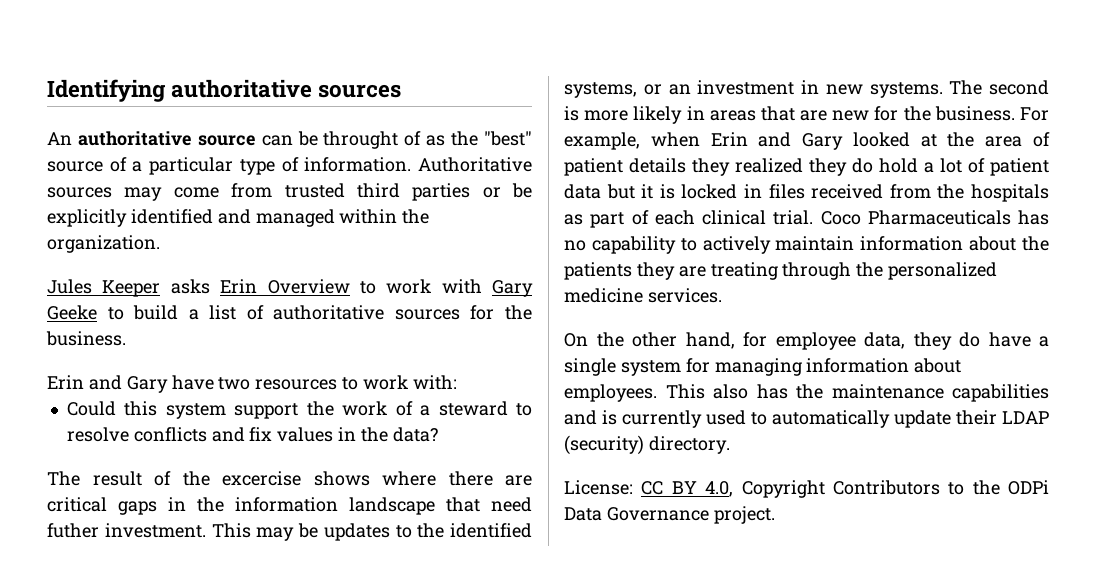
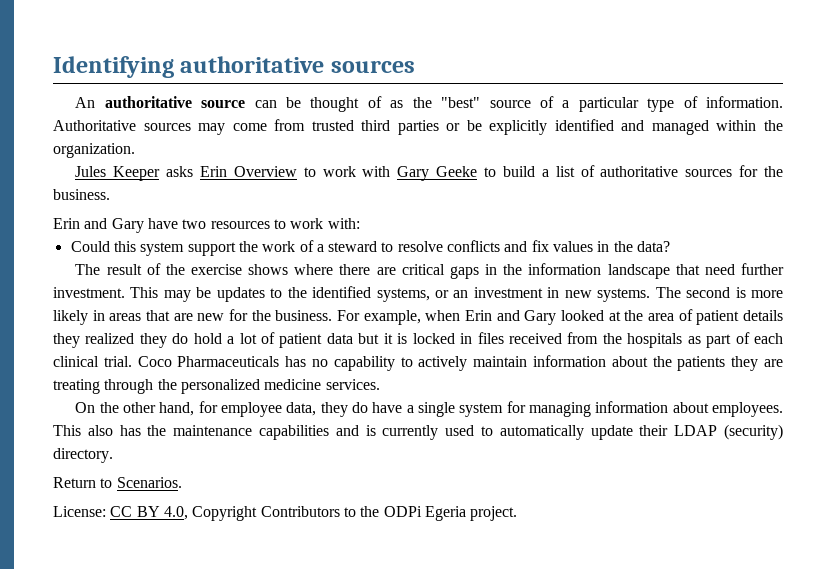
- An authoritative source can be throught of as the "best" source of a particular type of information.
+ An authoritative source can be thought of as the "best" source of a particular type of information.
- The result of the excercise shows where there are critical gaps in the information landscape that need futher investment.
+ The result of the exercise shows where there are critical gaps in the information landscape that need further investment.
+ Return to Scenarios.
- License: CC BY 4.0, Copyright Contributors to the ODPi Data Governance project.
+ License: CC BY 4.0, Copyright Contributors to the ODPi Egeria project.

